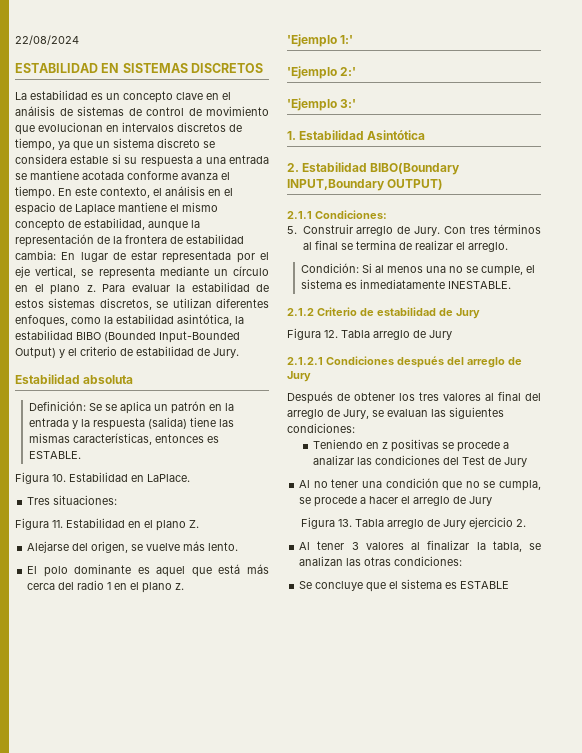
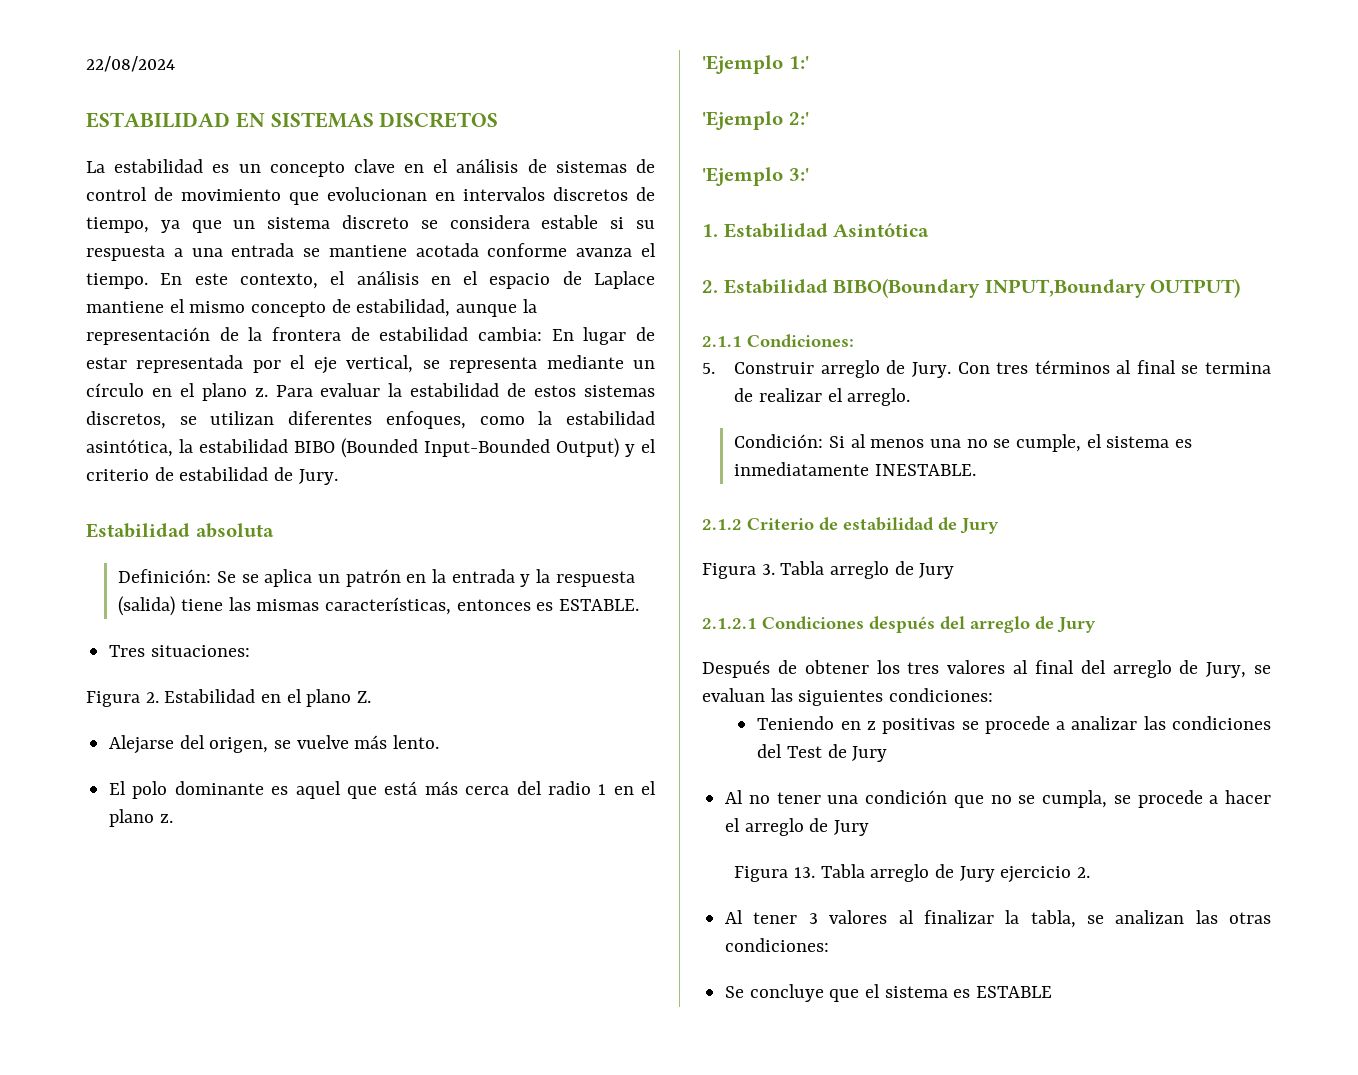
- Figura 10. Estabilidad en LaPlace.
- Figura 11. Estabilidad en el plano Z.
+ Figura 2. Estabilidad en el plano Z.
- Figura 12. Tabla arreglo de Jury
+ Figura 3. Tabla arreglo de Jury

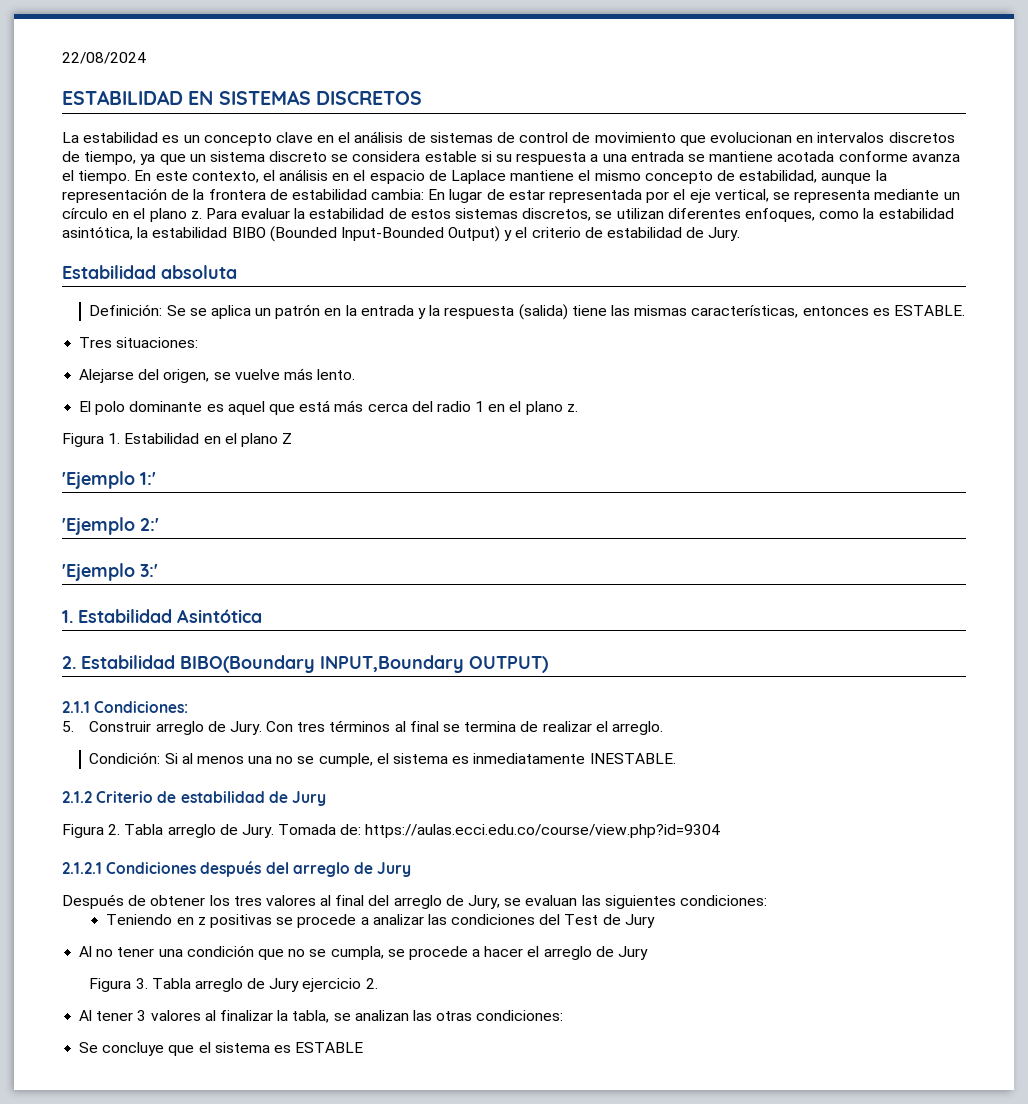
- Figura 2. Estabilidad en el plano Z.
+ Figura 1. Estabilidad en el plano Z
- Figura 3. Tabla arreglo de Jury
+ Figura 2. Tabla arreglo de Jury. Tomada de: https://aulas.ecci.edu.co/course/view.php?id=9304
- Figura 13. Tabla arreglo de Jury ejercicio 2.
+ Figura 3. Tabla arreglo de Jury ejercicio 2.

